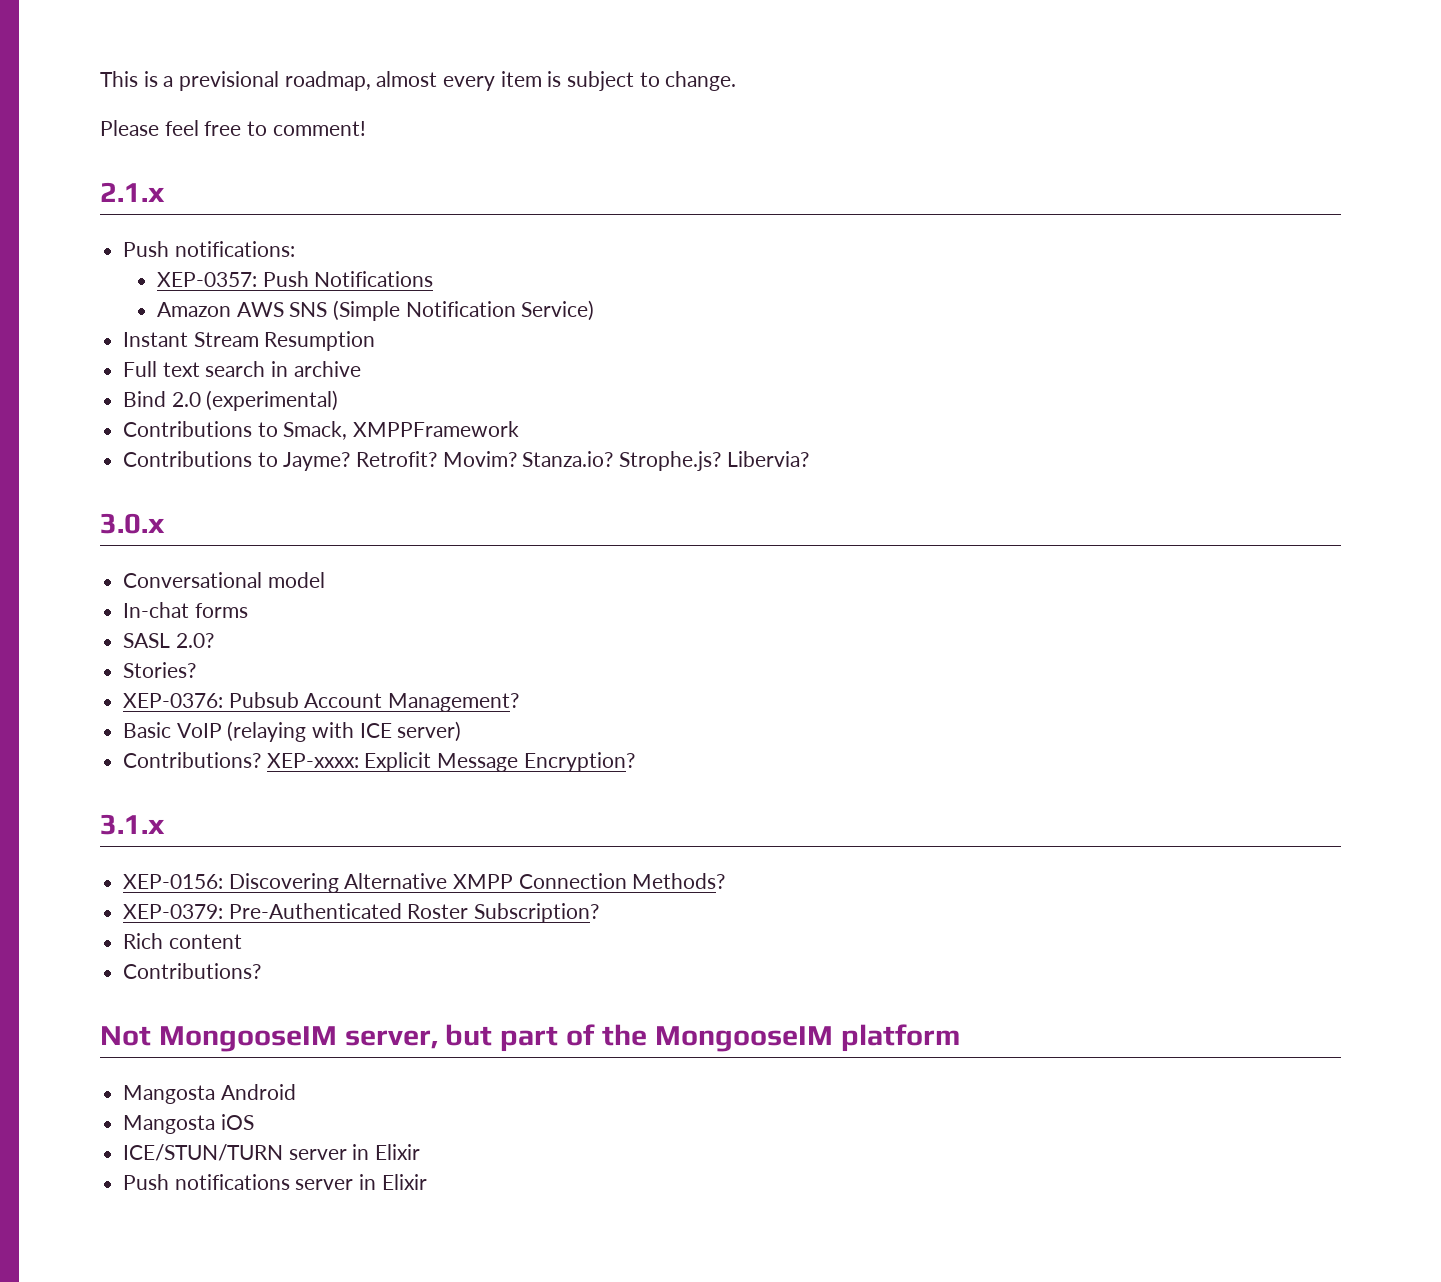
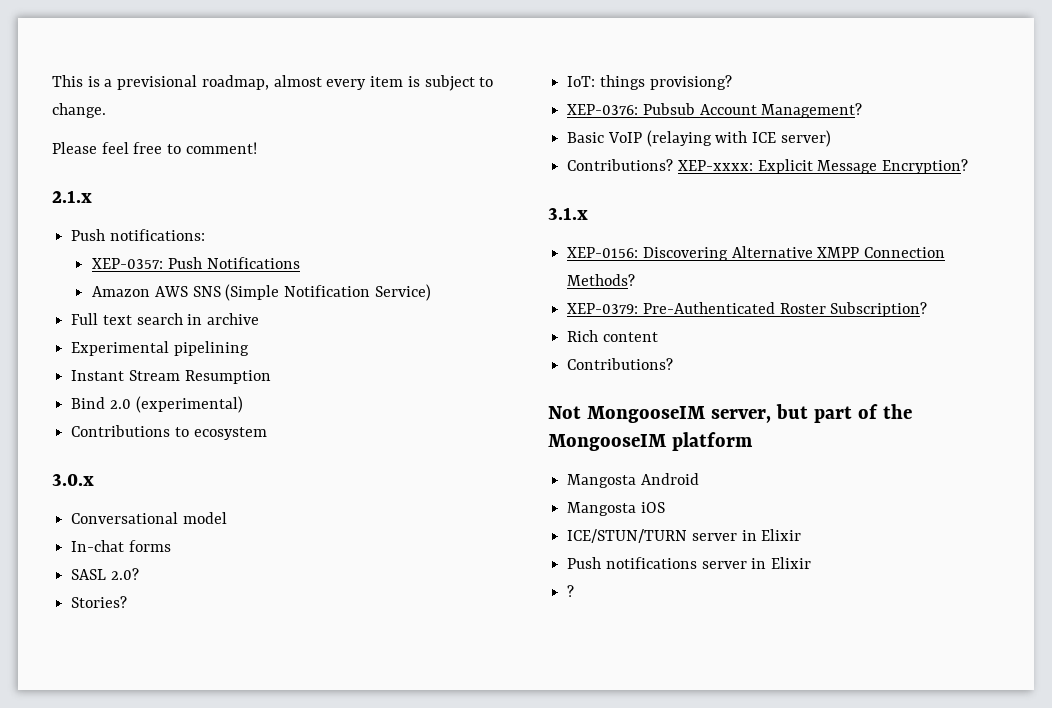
- Instant Stream Resumption
+ Experimental pipelining
+ Instant Stream Resumption
- Contributions to Smack, XMPPFramework
- Contributions to Jayme? Retrofit? Movim? Stanza.io? Strophe.js? Libervia?
+ Contributions to ecosystem
+ IoT: things provisiong?
+ ?

